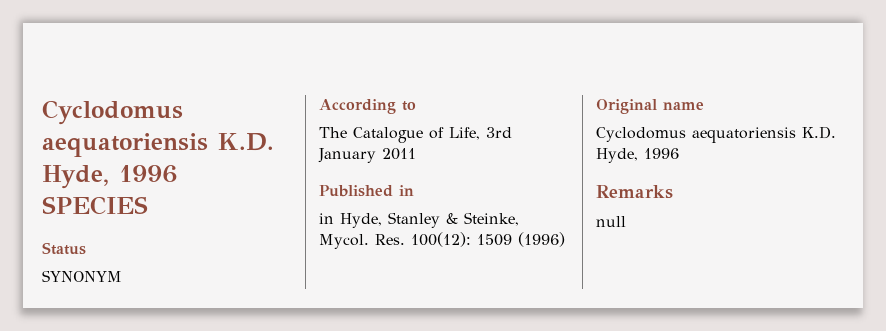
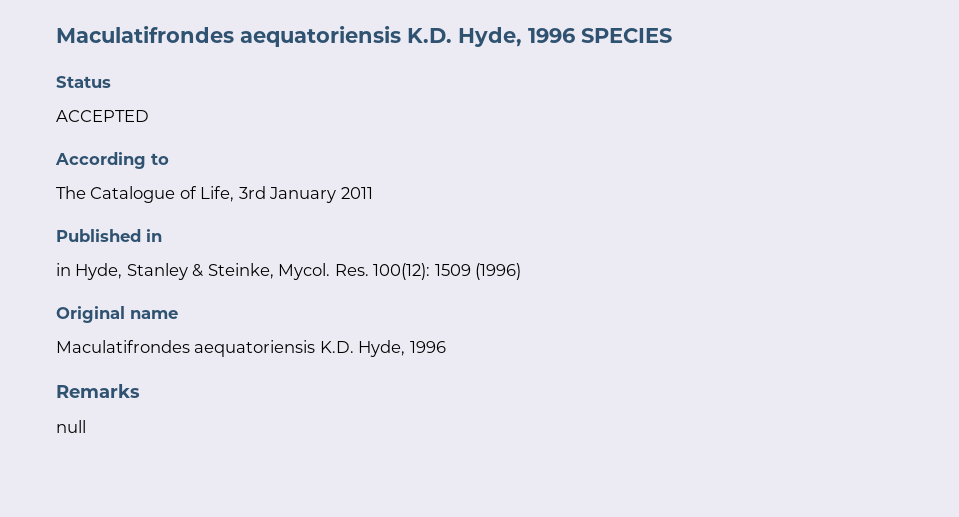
- Cyclodomus aequatoriensis K.D. Hyde, 1996 SPECIES
+ Maculatifrondes aequatoriensis K.D. Hyde, 1996 SPECIES
- SYNONYM
+ ACCEPTED
  Original name
- Cyclodomus aequatoriensis K.D. Hyde, 1996
+ Maculatifrondes aequatoriensis K.D. Hyde, 1996

